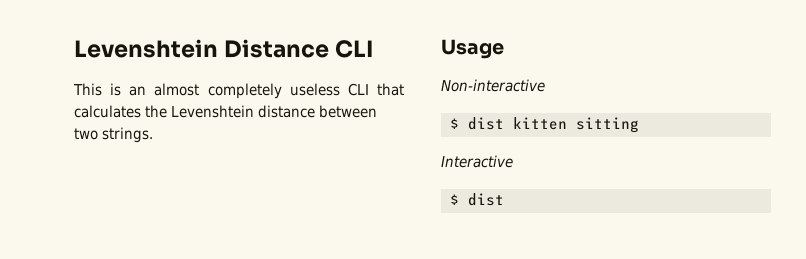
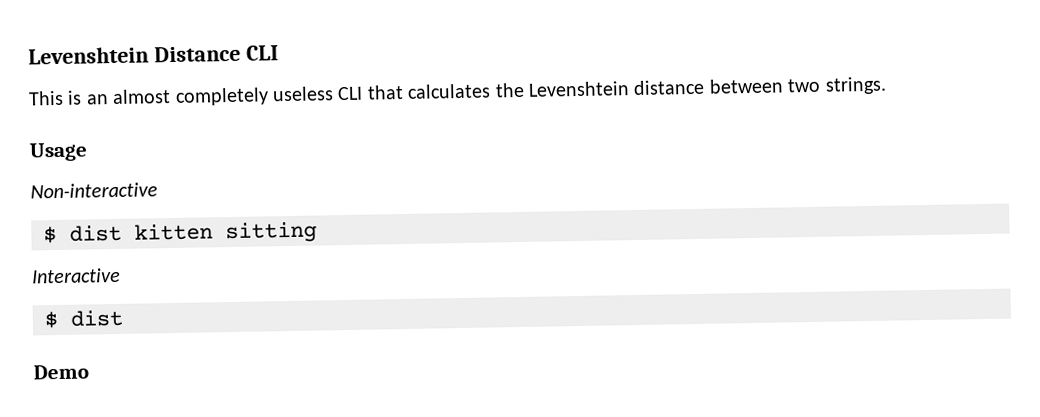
+ Demo

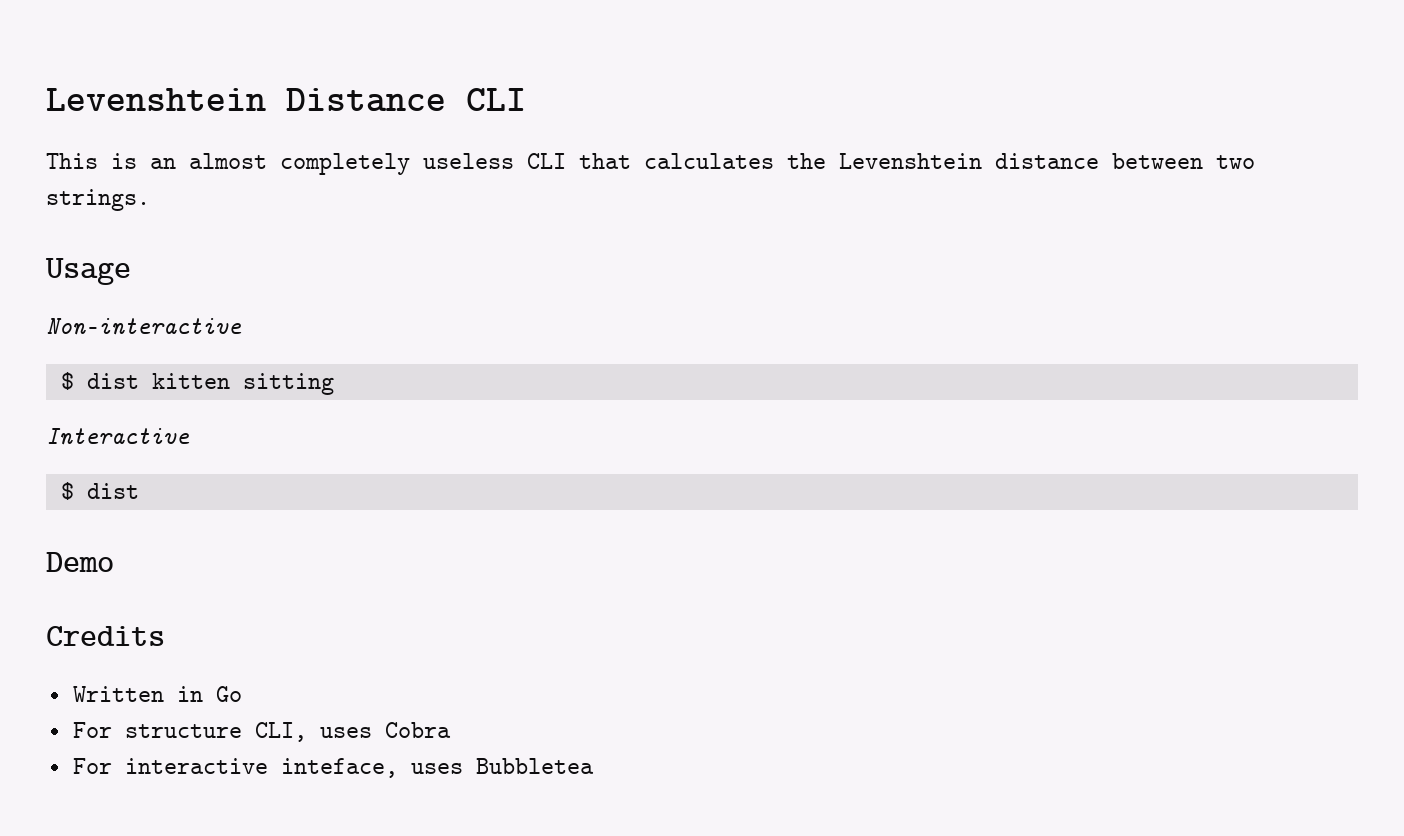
+ Credits
+ Written in Go
+ For structure CLI, uses Cobra
+ For interactive inteface, uses Bubbletea

